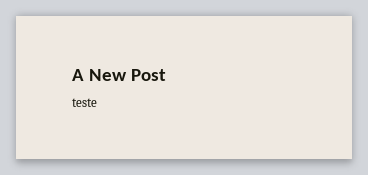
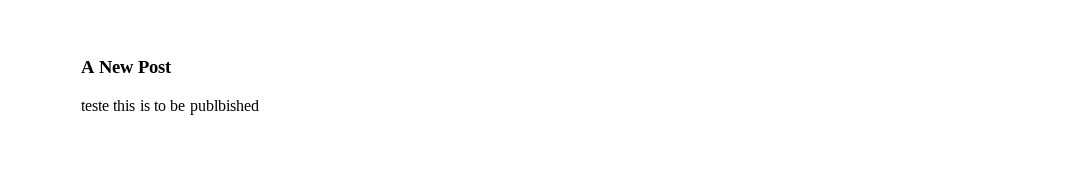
- teste
+ teste this is to be publbished

